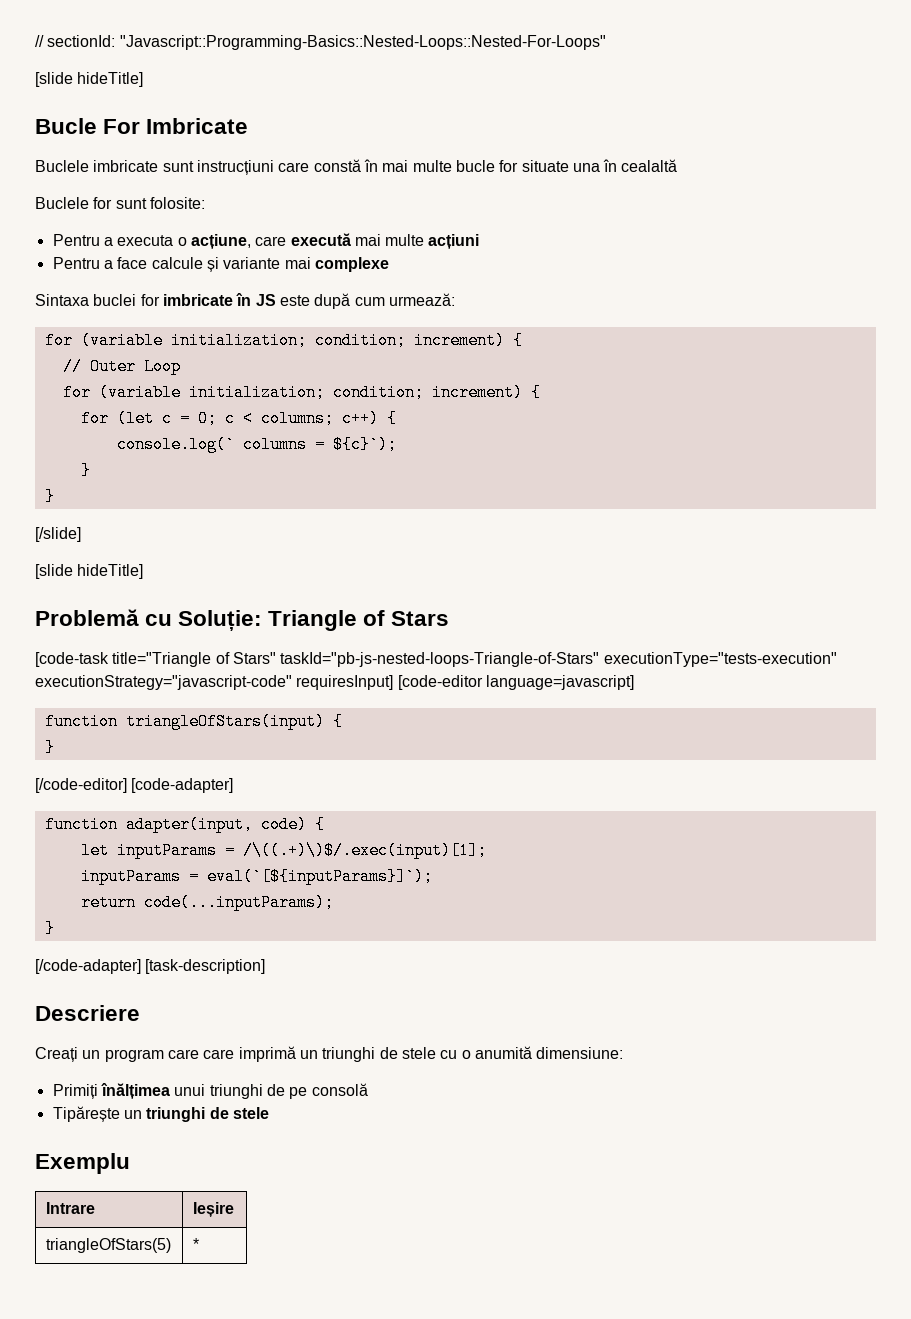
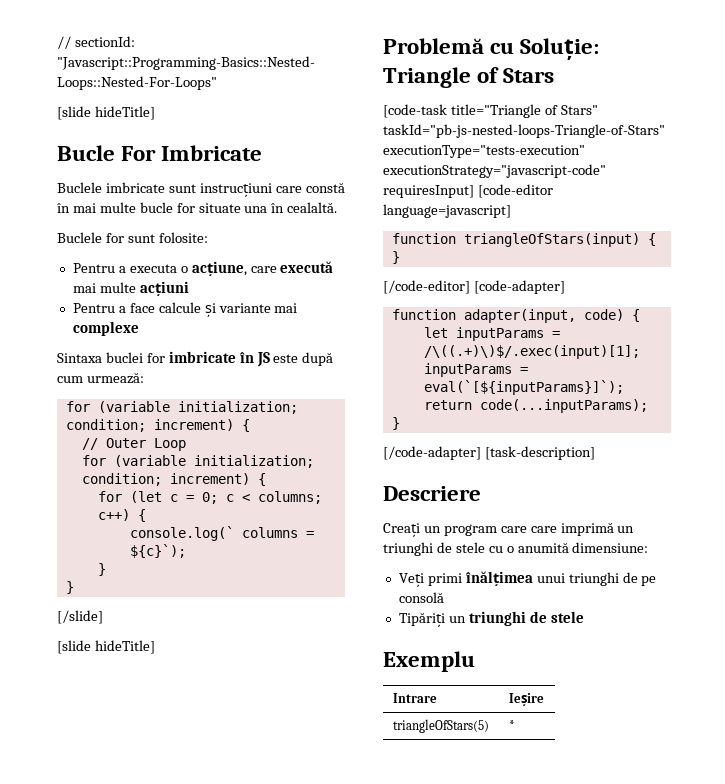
- Buclele imbricate sunt instrucțiuni care constă în mai multe bucle for situate una în cealaltă
+ Buclele imbricate sunt instrucțiuni care constă în mai multe bucle for situate una în cealaltă.
- Primiți înălțimea unui triunghi de pe consolă
+ Veți primi înălțimea unui triunghi de pe consolă
- Tipărește un triunghi de stele
+ Tipăriți un triunghi de stele

